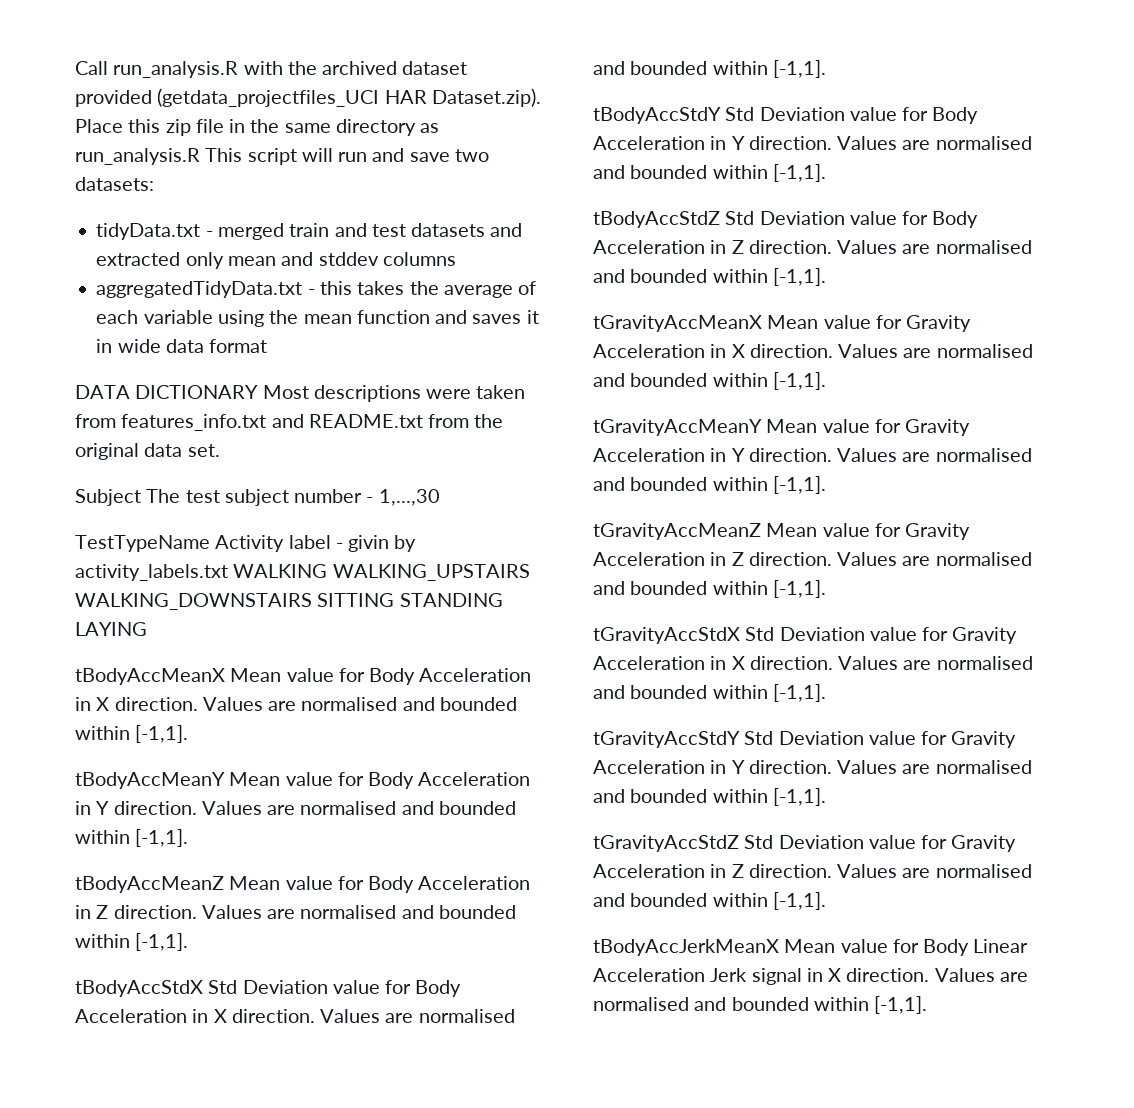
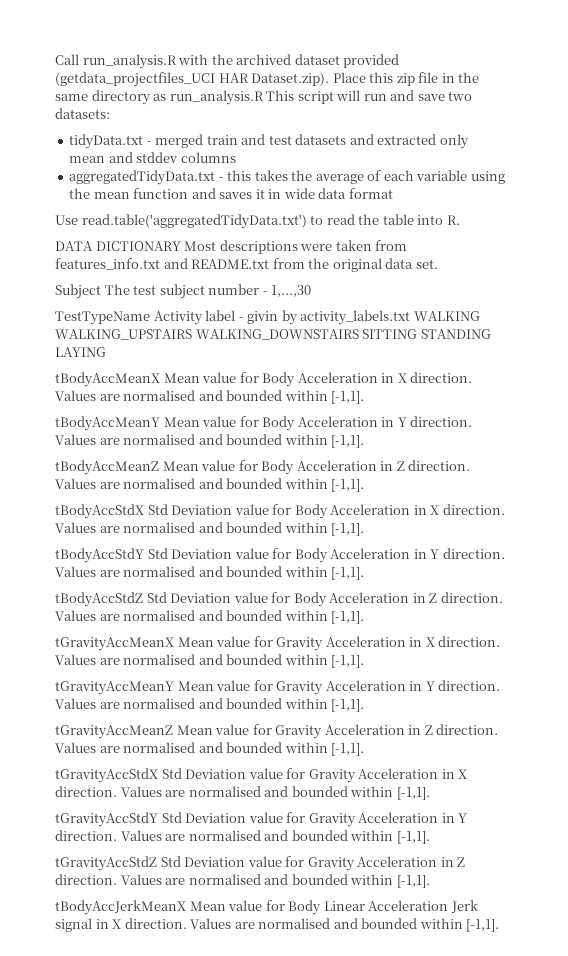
+ Use read.table('aggregatedTidyData.txt') to read the table into R.

